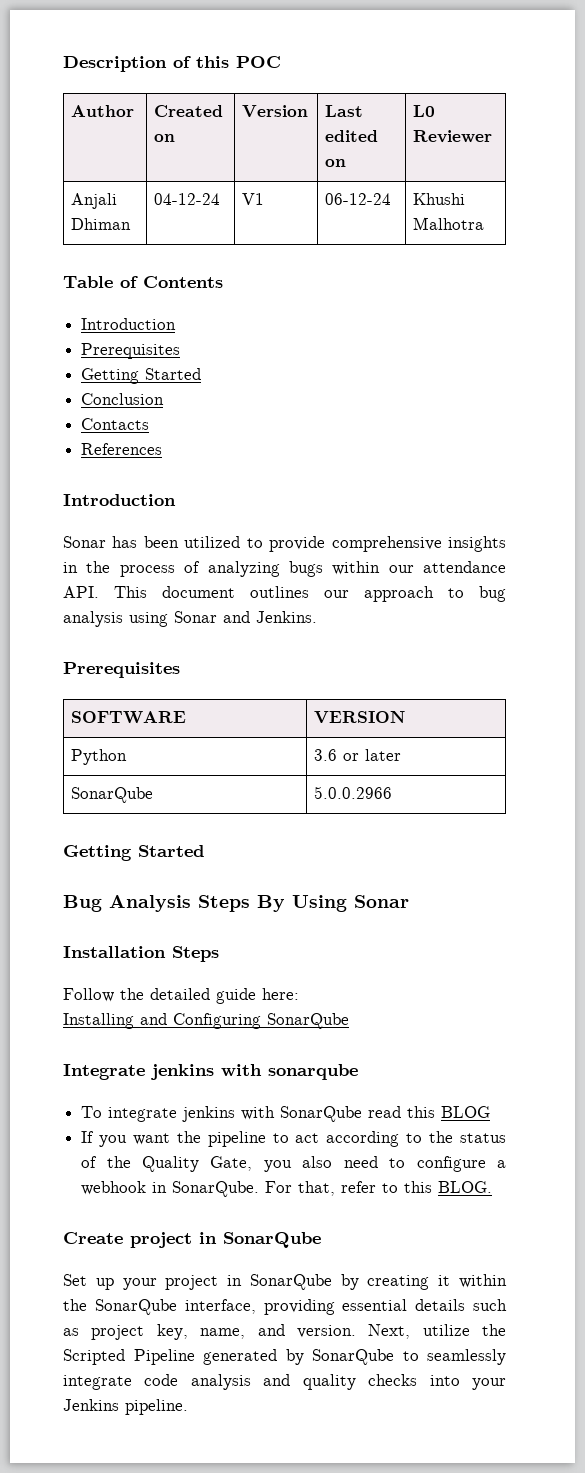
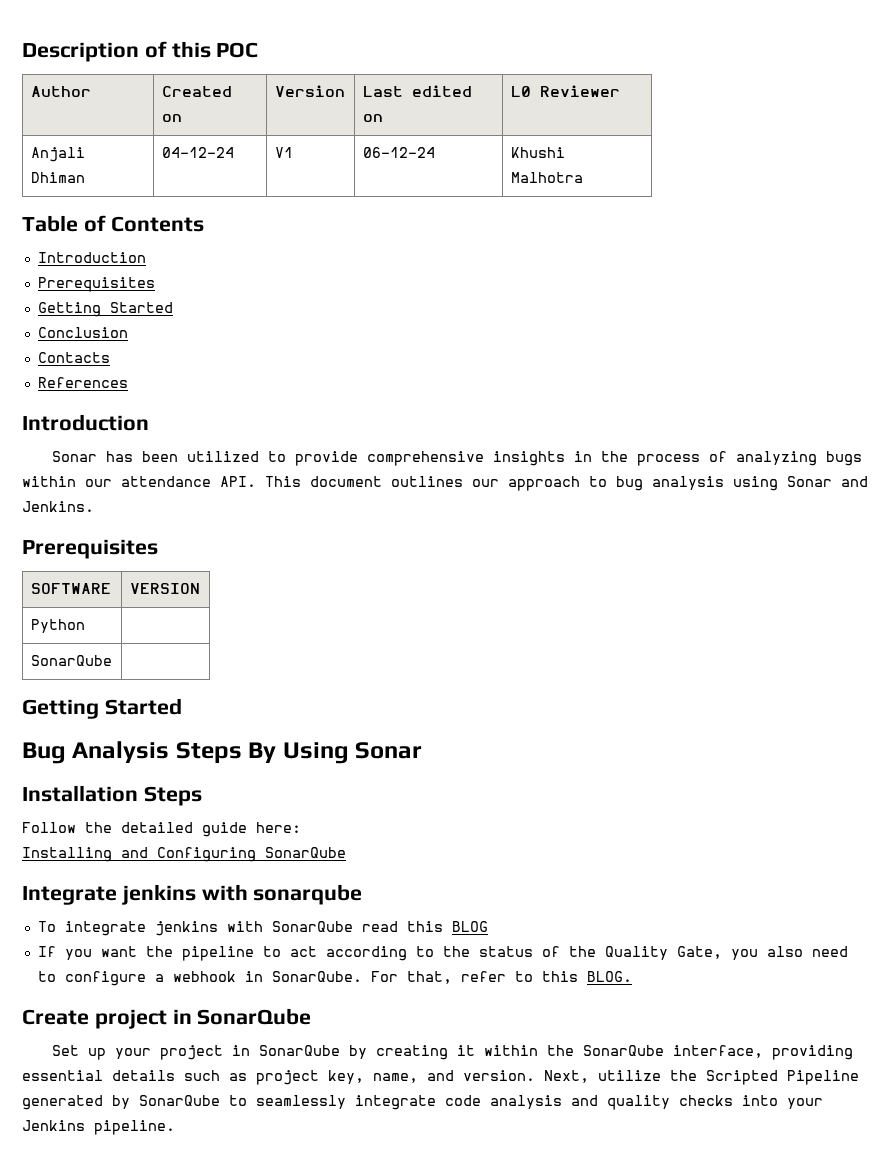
- Python | 3.6 or later
+ Python |
- SonarQube | 5.0.0.2966
+ SonarQube |

